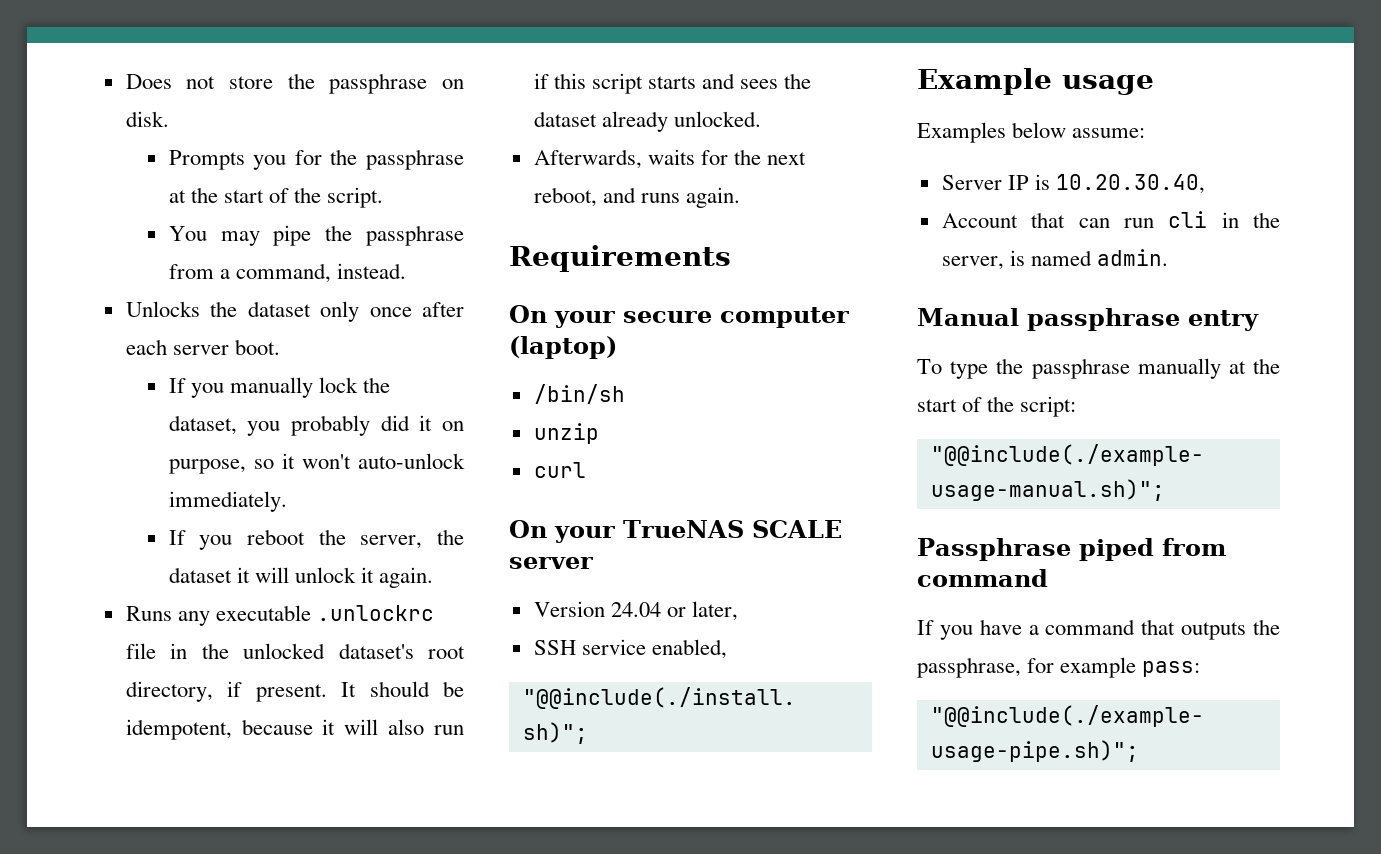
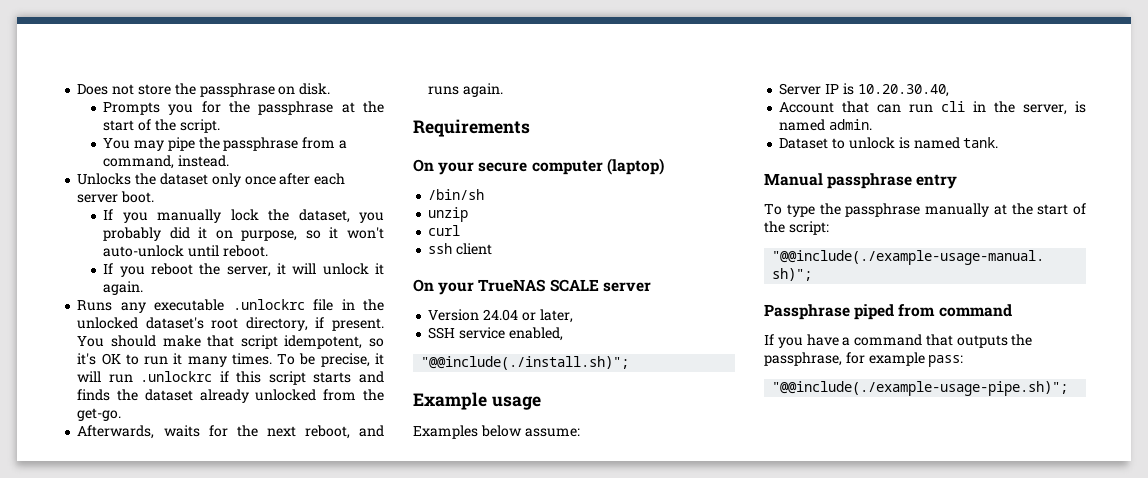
- If you manually lock the dataset, you probably did it on purpose, so it won't auto-unlock immediately.
+ If you manually lock the dataset, you probably did it on purpose, so it won't auto-unlock until reboot.
- If you reboot the server, the dataset it will unlock it again.
+ If you reboot the server, it will unlock it again.
- It should be idempotent, because it will also run if this script starts and sees the dataset already unlocked.
+ You should make that script idempotent, so it's OK to run it many times. To be precise, it will run .unlockrc if this script starts and finds the dataset already unlocked from the get-go.
+ ssh client
+ Dataset to unlock is named tank.

